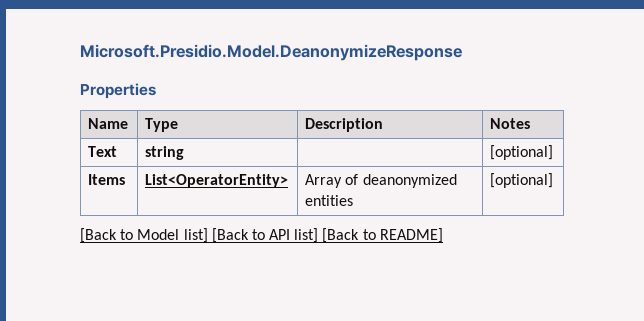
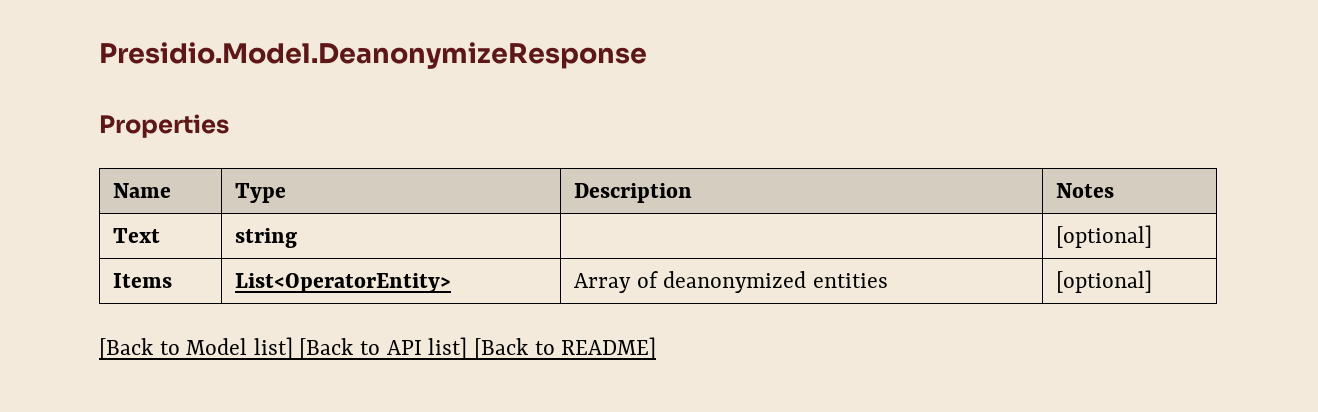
- Microsoft.Presidio.Model.DeanonymizeResponse
+ Presidio.Model.DeanonymizeResponse

